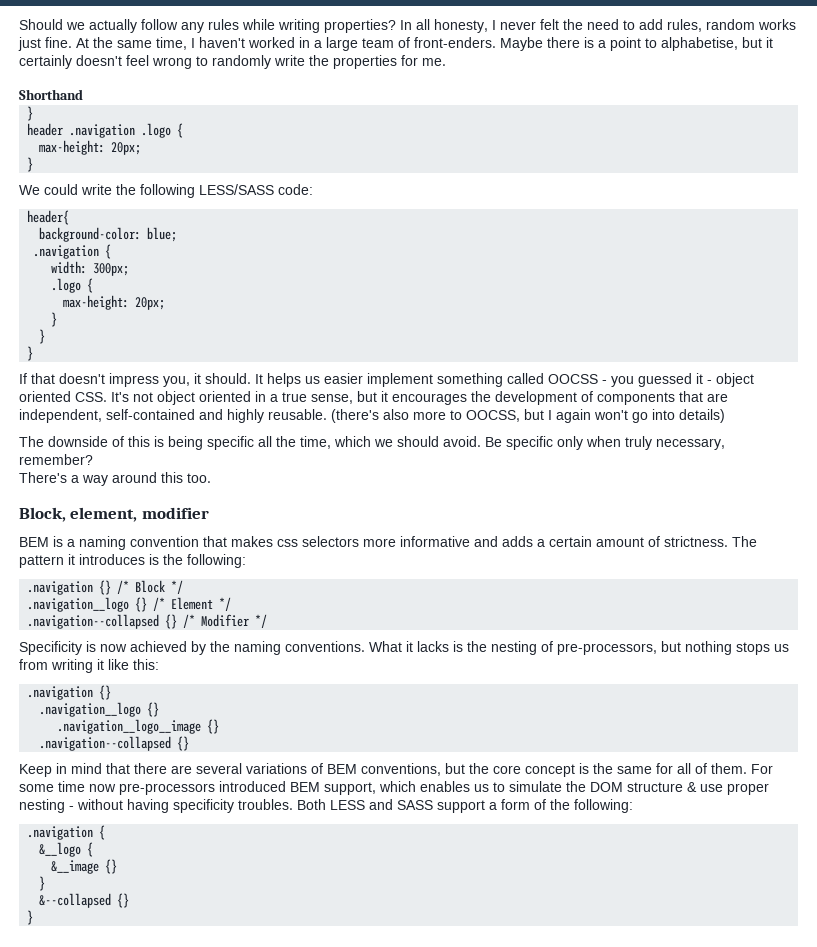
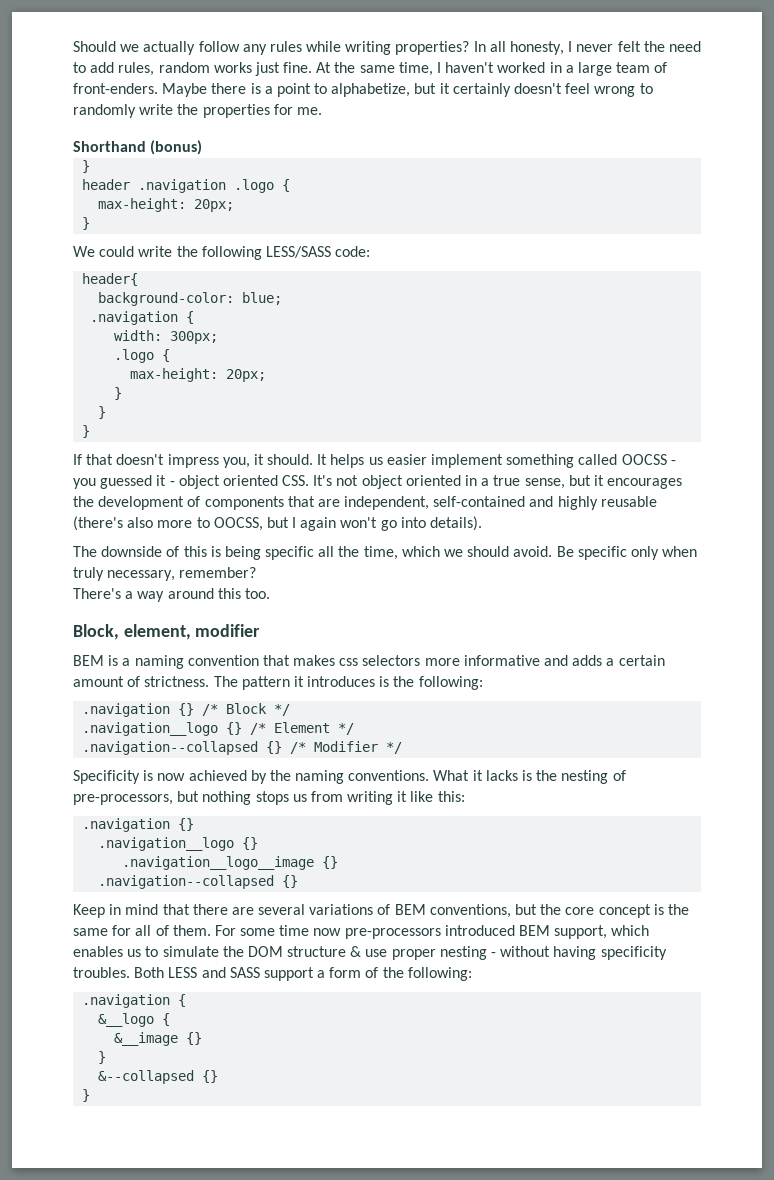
- Maybe there is a point to alphabetise, but it certainly doesn't feel wrong to randomly write the properties for me.
+ Maybe there is a point to alphabetize, but it certainly doesn't feel wrong to randomly write the properties for me.
- Shorthand
+ Shorthand (bonus)
- It helps us easier implement something called OOCSS - you guessed it - object oriented CSS. It's not object oriented in a true sense, but it encourages the development of components that are independent, self-contained and highly reusable. (there's also more to OOCSS, but I again won't go into details)
+ It helps us easier implement something called OOCSS - you guessed it - object oriented CSS. It's not object oriented in a true sense, but it encourages the development of components that are independent, self-contained and highly reusable (there's also more to OOCSS, but I again won't go into details).

